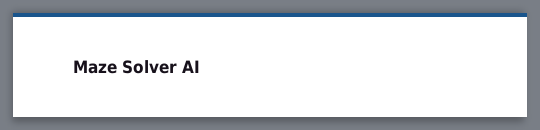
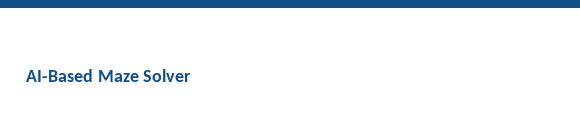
- Maze Solver AI
+ AI-Based Maze Solver

